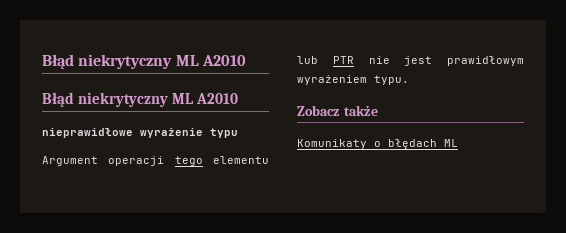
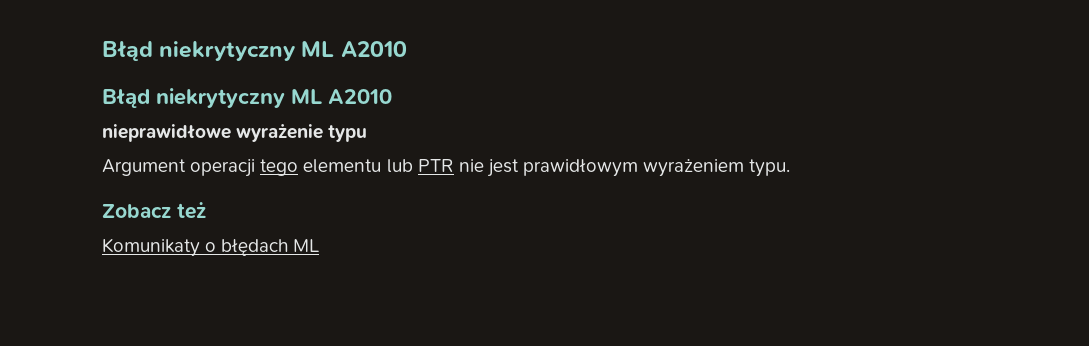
- Zobacz także
+ Zobacz też

